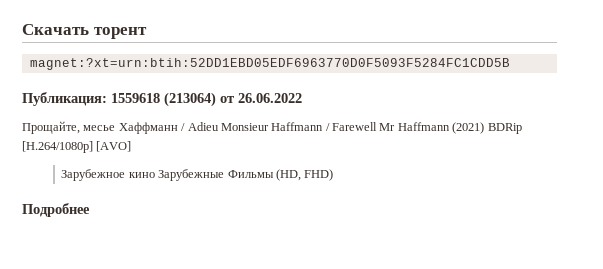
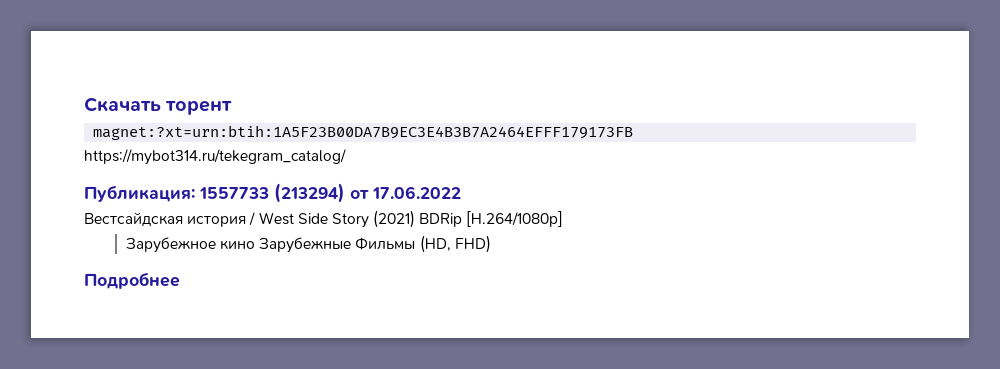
- magnet:?xt=urn:btih:52DD1EBD05EDF6963770D0F5093F5284FC1CDD5B
+ magnet:?xt=urn:btih:1A5F23B00DA7B9EC3E4B3B7A2464EFFF179173FB
+ https://mybot314.ru/tekegram_catalog/
- Публикация: 1559618 (213064) от 26.06.2022
- Прощайте, месье Хаффманн / Adieu Monsieur Haffmann / Farewell Mr Haffmann (2021) BDRip [H.264/1080p] [AVO]
+ Публикация: 1557733 (213294) от 17.06.2022
+ Вестсайдская история / West Side Story (2021) BDRip [H.264/1080p]

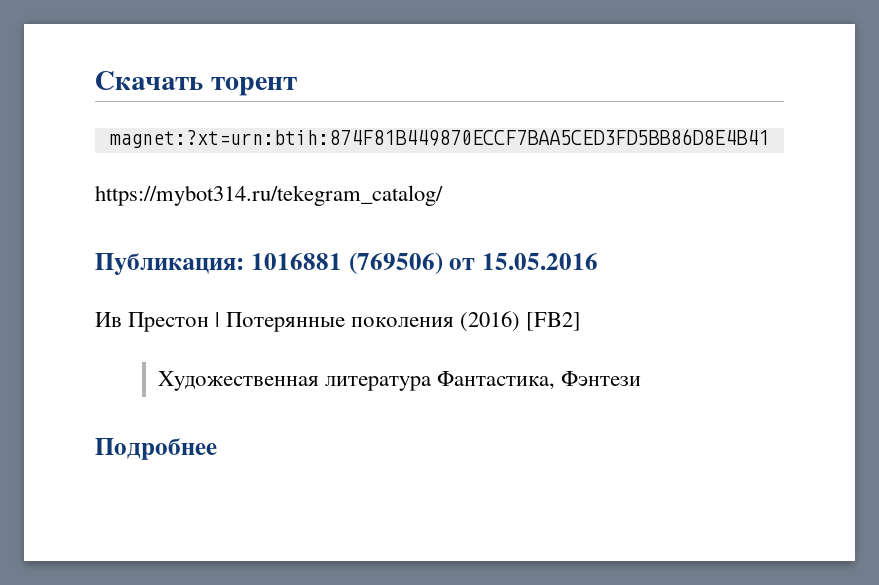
- magnet:?xt=urn:btih:1A5F23B00DA7B9EC3E4B3B7A2464EFFF179173FB
+ magnet:?xt=urn:btih:874F81B449870ECCF7BAA5CED3FD5BB86D8E4B41
- Публикация: 1557733 (213294) от 17.06.2022
- Вестсайдская история / West Side Story (2021) BDRip [H.264/1080p]
- Зарубежное кино Зарубежные Фильмы (HD, FHD)
+ Публикация: 1016881 (769506) от 15.05.2016
+ Ив Престон | Потерянные поколения (2016) [FB2]
+ Художественная литература Фантастика, Фэнтези

